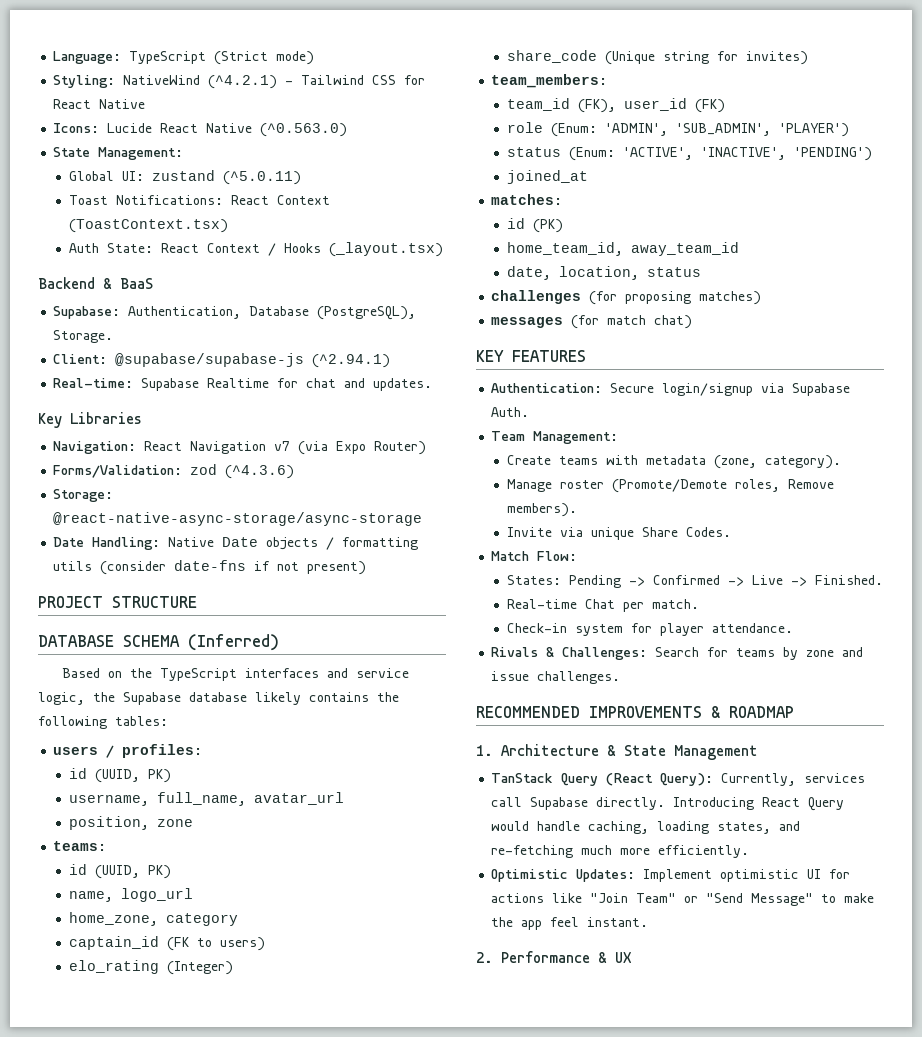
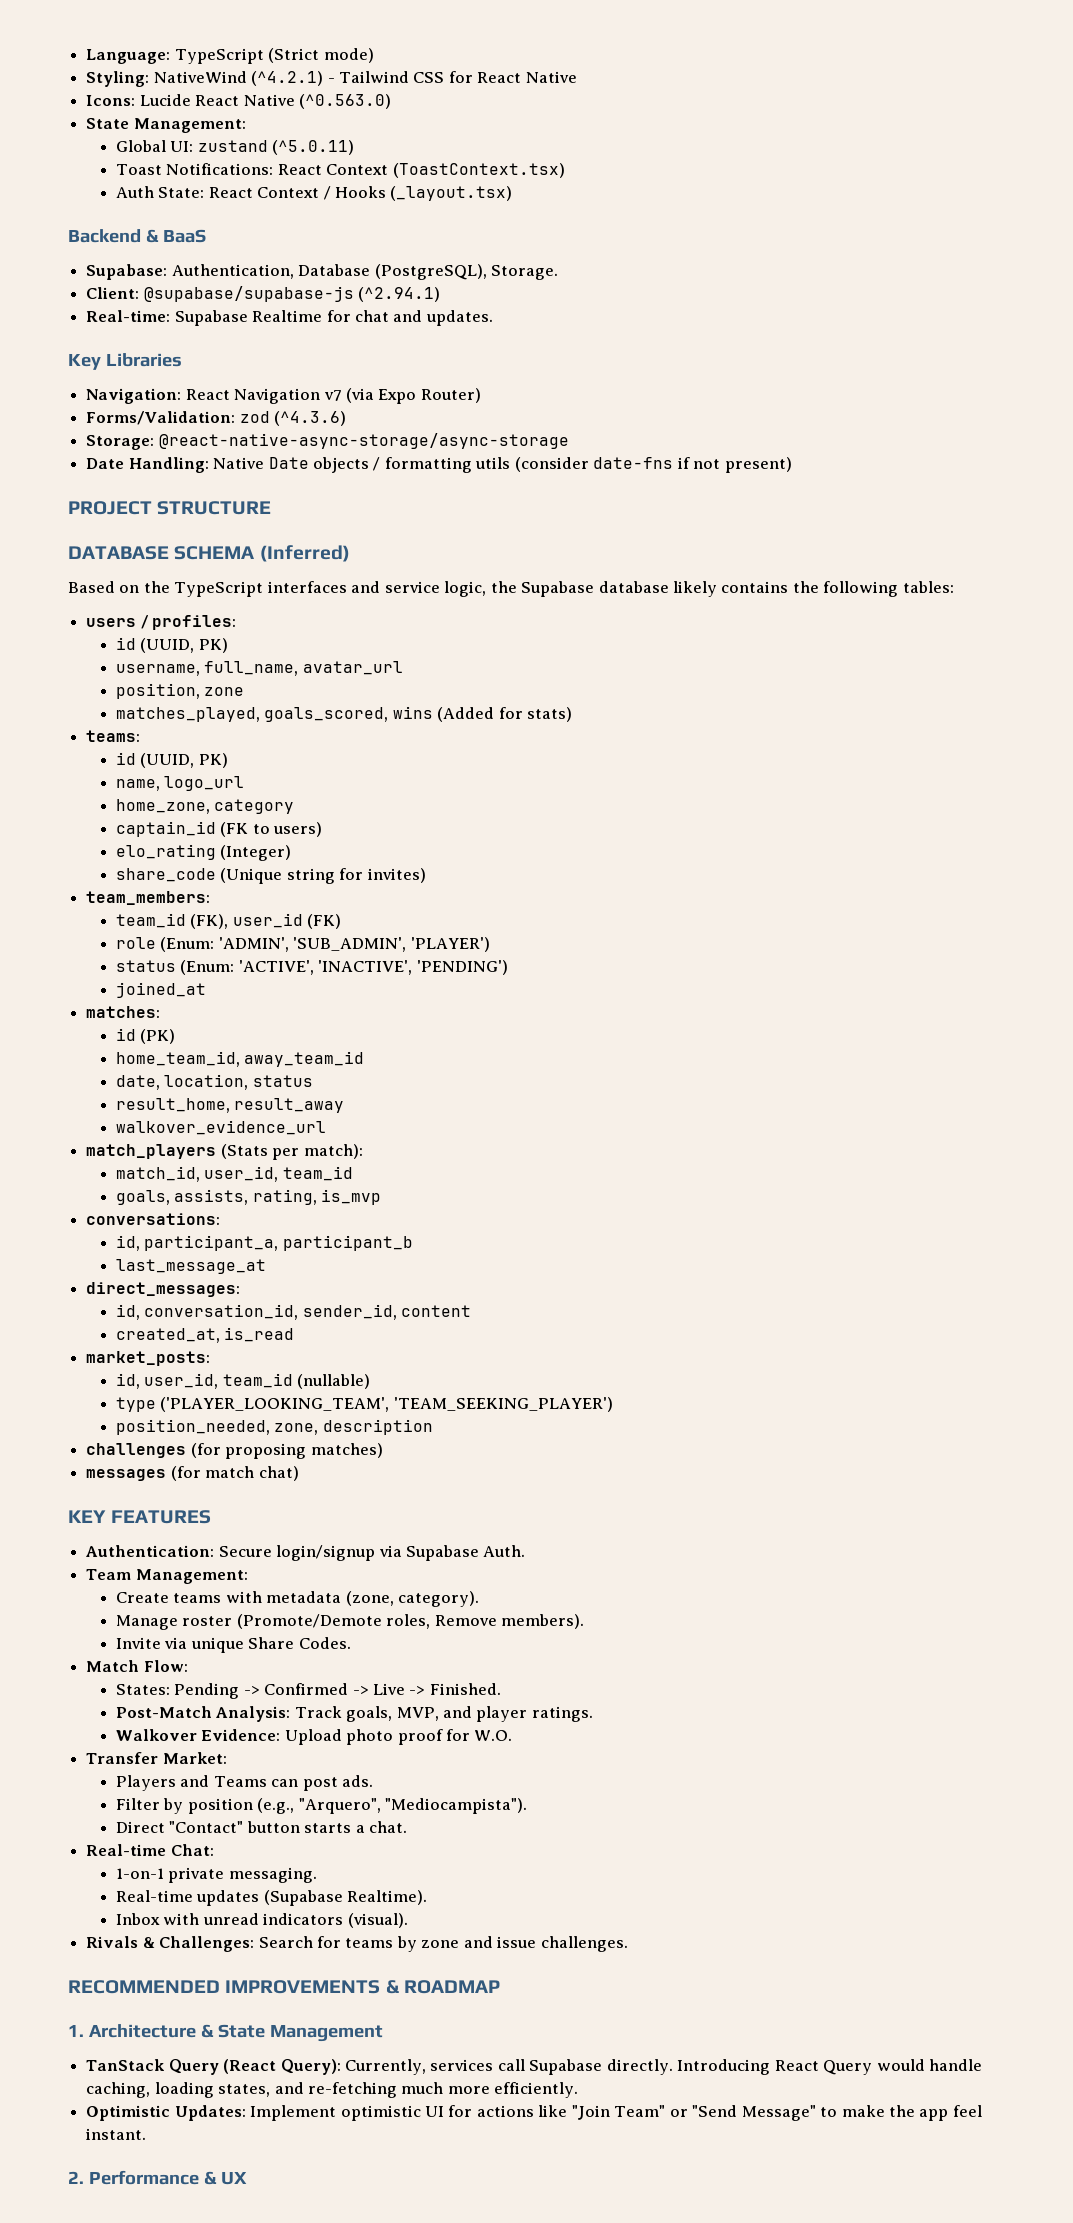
+ matches_played, goals_scored, wins (Added for stats)
+ result_home, result_away
+ walkover_evidence_url
+ match_players (Stats per match):
+ match_id, user_id, team_id
+ goals, assists, rating, is_mvp
+ conversations:
+ id, participant_a, participant_b
+ last_message_at
+ direct_messages:
+ id, conversation_id, sender_id, content
+ created_at, is_read
+ market_posts:
+ id, user_id, team_id (nullable)
+ type ('PLAYER_LOOKING_TEAM', 'TEAM_SEEKING_PLAYER')
+ position_needed, zone, description
- Real-time Chat per match.
- Check-in system for player attendance.
+ Post-Match Analysis: Track goals, MVP, and player ratings.
+ Walkover Evidence: Upload photo proof for W.O.
+ Transfer Market:
+ Players and Teams can post ads.
+ Filter by position (e.g., "Arquero", "Mediocampista").
+ Direct "Contact" button starts a chat.
+ Real-time Chat:
+ 1-on-1 private messaging.
+ Real-time updates (Supabase Realtime).
+ Inbox with unread indicators (visual).

